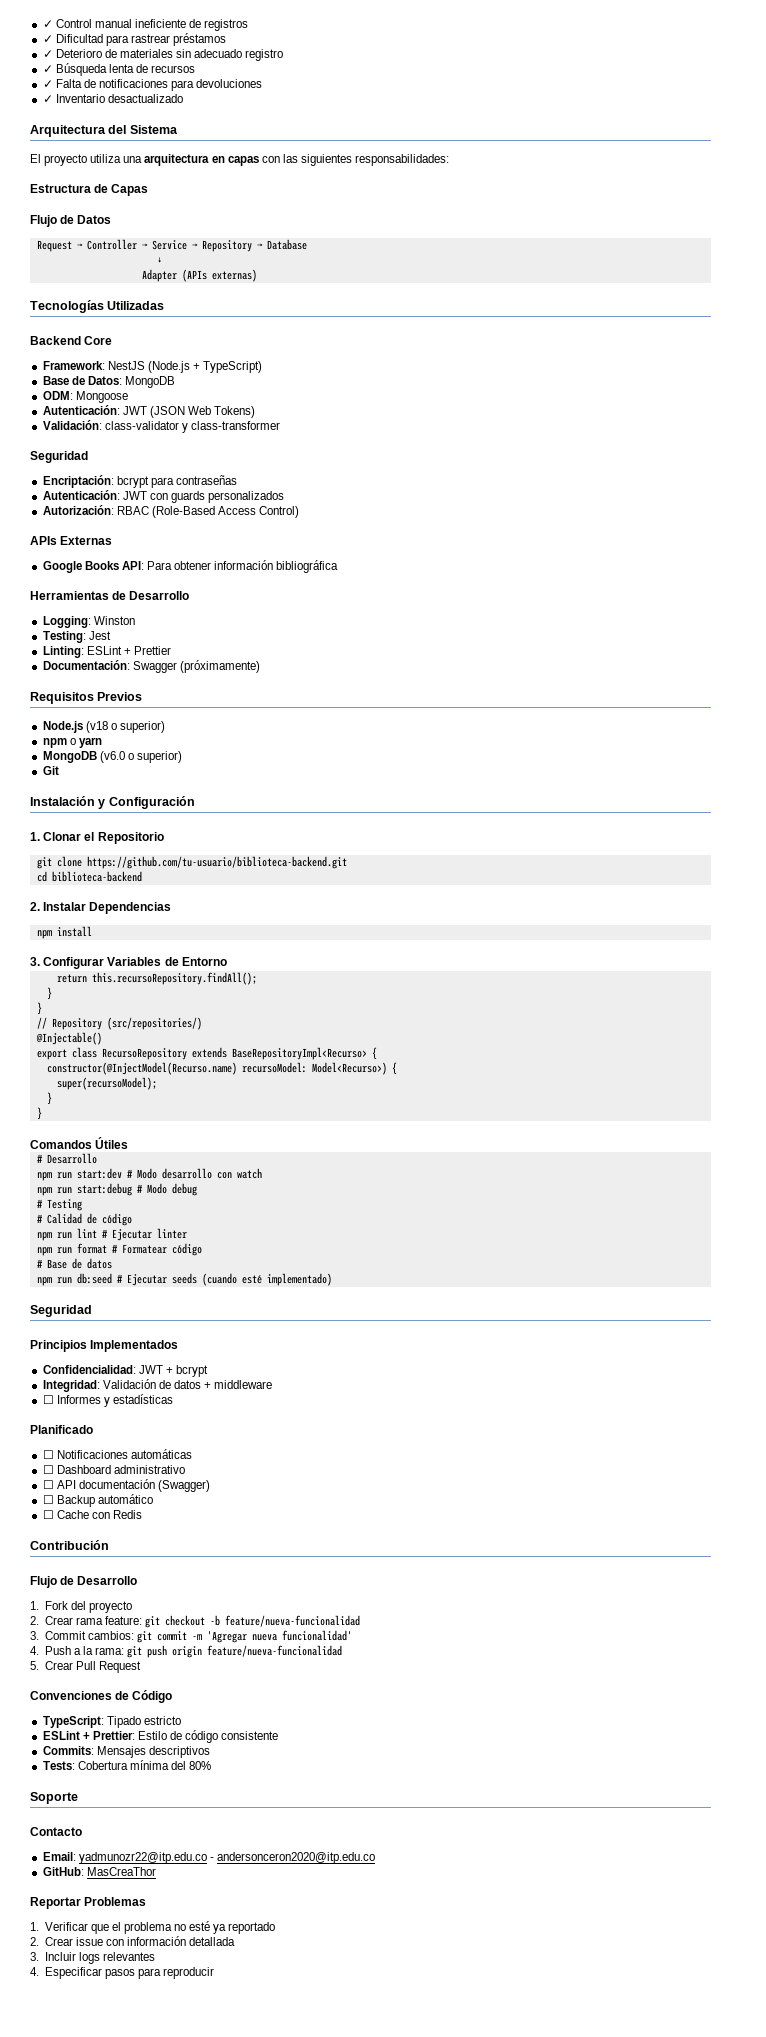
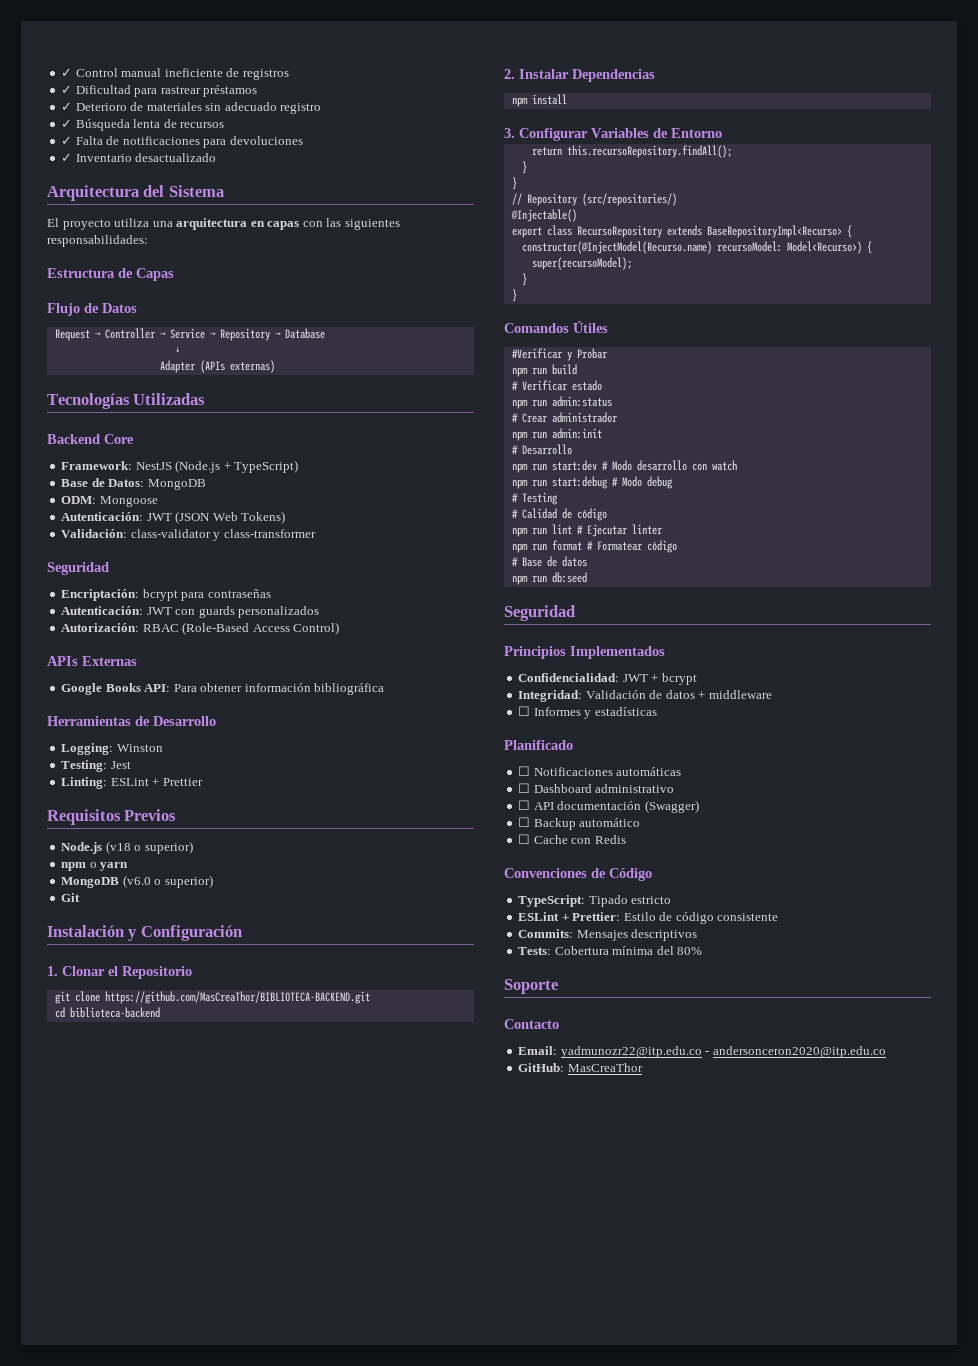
- Documentación: Swagger (próximamente)
- git clone https://github.com/tu-usuario/biblioteca-backend.git
+ git clone https://github.com/MasCreaThor/BIBLIOTECA-BACKEND.git
+ #Verificar y Probar
+ npm run build
+ # Verificar estado
+ npm run admin:status
+ # Crear administrador
+ npm run admin:init
- npm run db:seed # Ejecutar seeds (cuando esté implementado)
+ npm run db:seed
- Contribución
- Flujo de Desarrollo
- 1. Fork del proyecto
- 2. Crear rama feature: git checkout -b feature/nueva-funcionalidad
- 3. Commit cambios: git commit -m 'Agregar nueva funcionalidad'
- 4. Push a la rama: git push origin feature/nueva-funcionalidad
- 5. Crear Pull Request
- Reportar Problemas
- 1. Verificar que el problema no esté ya reportado
- 2. Crear issue con información detallada
- 3. Incluir logs relevantes
- 4. Especificar pasos para reproducir

